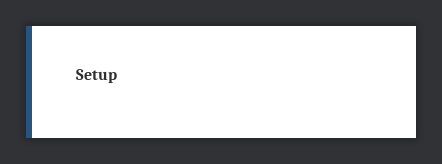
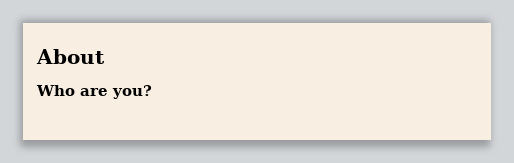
- Setup
+ About
+ Who are you?

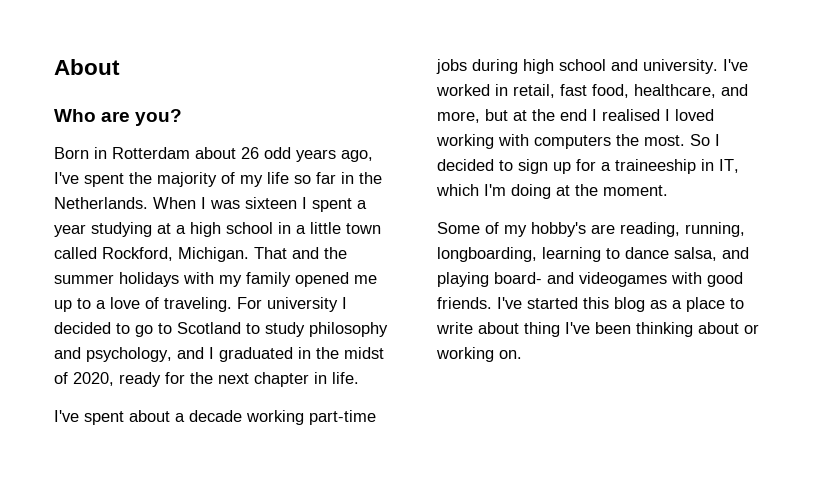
+ Born in Rotterdam about 26 odd years ago, I've spent the majority of my life so far in the Netherlands. When I was sixteen I spent a year studying at a high school in a little town called Rockford, Michigan. That and the summer holidays with my family opened me up to a love of traveling. For university I decided to go to Scotland to study philosophy and psychology, and I graduated in the midst of 2020, ready for the next chapter in life.
+ I've spent about a decade working part-time jobs during high school and university. I've worked in retail, fast food, healthcare, and more, but at the end I realised I loved working with computers the most. So I decided to sign up for a traineeship in IT, which I'm doing at the moment.
+ Some of my hobby's are reading, running, longboarding, learning to dance salsa, and playing board- and videogames with good friends. I've started this blog as a place to write about thing I've been thinking about or working on.

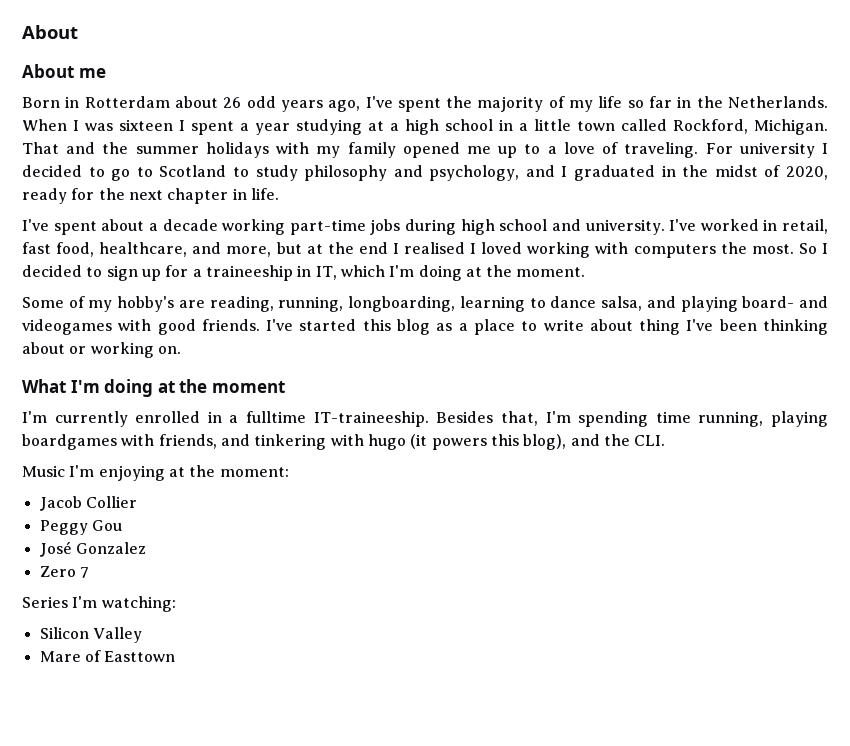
- Who are you?
+ About me
+ What I'm doing at the moment
+ I'm currently enrolled in a fulltime IT-traineeship. Besides that, I'm spending time running, playing boardgames with friends, and tinkering with hugo (it powers this blog), and the CLI.
+ Music I'm enjoying at the moment:
+ Jacob Collier
+ Peggy Gou
+ José Gonzalez
+ Zero 7
+ Series I'm watching:
+ Silicon Valley
+ Mare of Easttown

